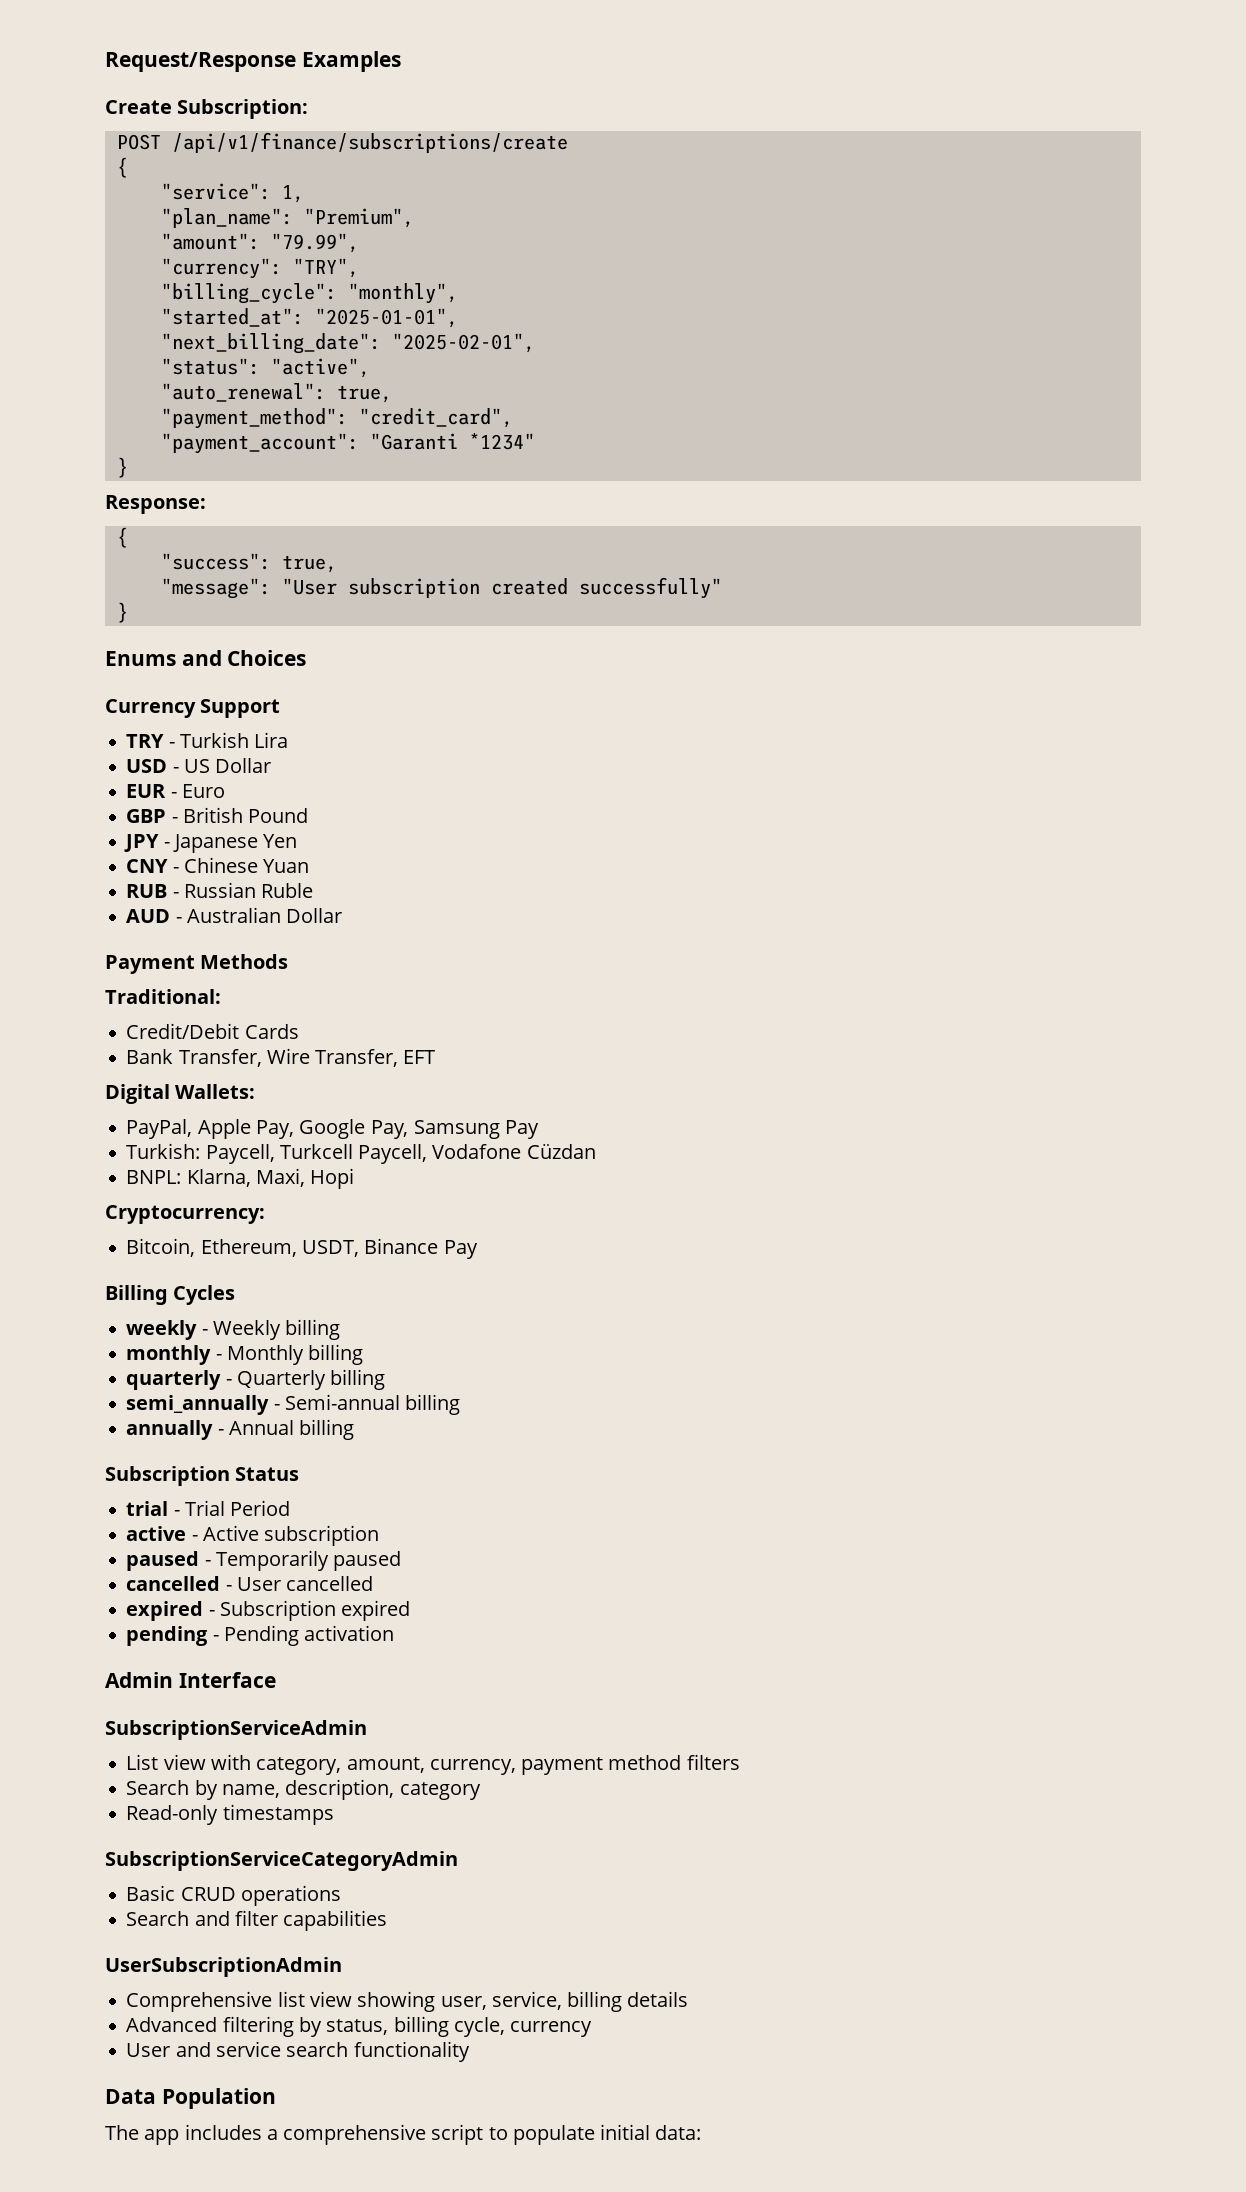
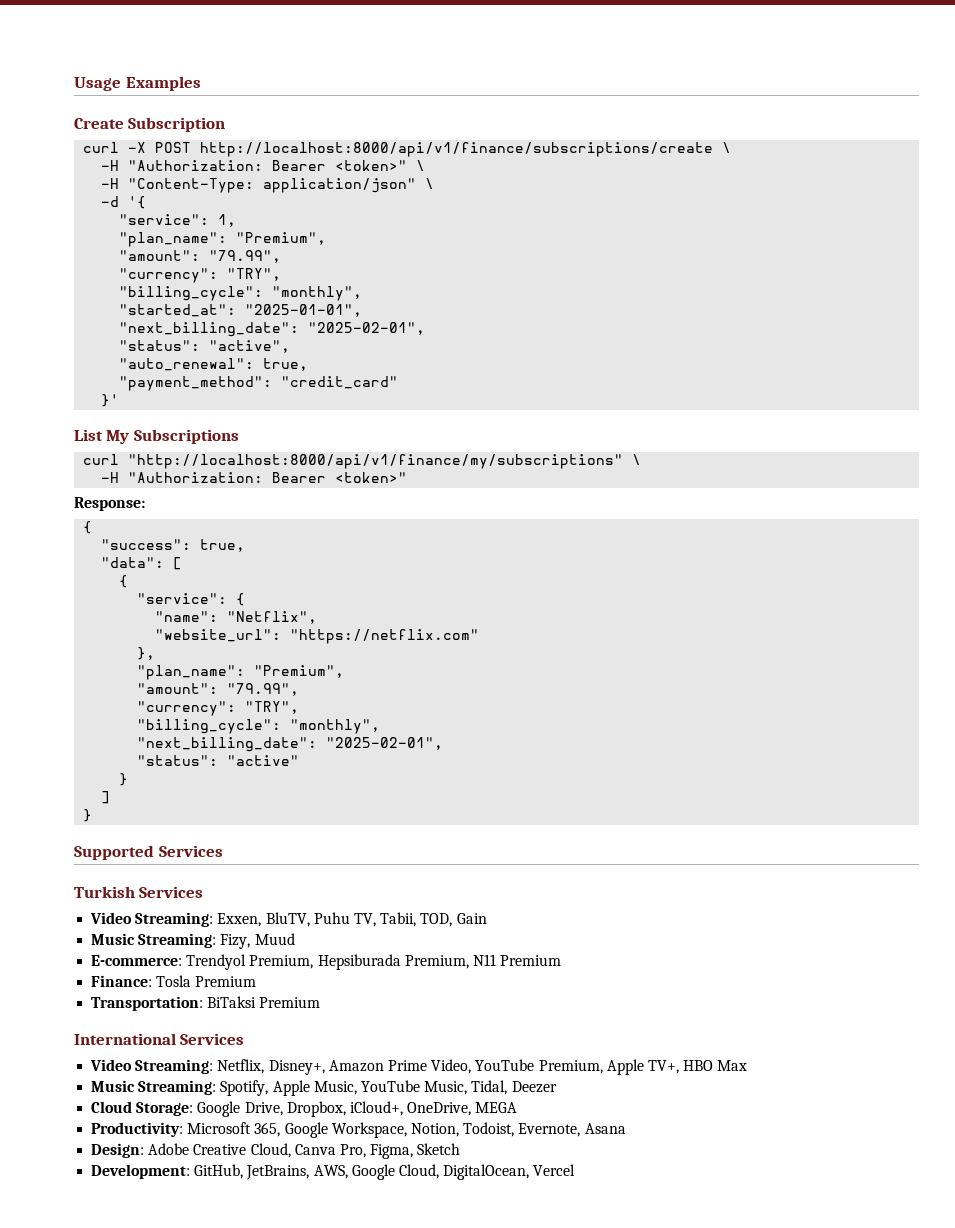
- Request/Response Examples
+ Usage Examples
- Create Subscription:
- POST /api/v1/finance/subscriptions/create
- {
+ Create Subscription
+ curl -X POST http://localhost:8000/api/v1/finance/subscriptions/create \
+ -H "Authorization: Bearer <token>" \
+ -H "Content-Type: application/json" \
+ -d '{
- "payment_method": "credit_card",
- "payment_account": "Garanti *1234"
- }
+ "payment_method": "credit_card"
+ }'
+ List My Subscriptions
+ curl "http://localhost:8000/api/v1/finance/my/subscriptions" \
+ -H "Authorization: Bearer <token>"
  Response:
  {
  "success": true,
- "message": "User subscription created successfully"
+ "data": [
+ {
+ "service": {
+ "name": "Netflix",
+ "website_url": "https://netflix.com"
+ },
+ "plan_name": "Premium",
+ "amount": "79.99",
+ "currency": "TRY",
+ "billing_cycle": "monthly",
+ "next_billing_date": "2025-02-01",
+ "status": "active"
  }
- Enums and Choices
- Currency Support
- TRY - Turkish Lira
- USD - US Dollar
- EUR - Euro
- GBP - British Pound
- JPY - Japanese Yen
- CNY - Chinese Yuan
- RUB - Russian Ruble
- AUD - Australian Dollar
- Payment Methods
- Traditional:
- Credit/Debit Cards
- Bank Transfer, Wire Transfer, EFT
- Digital Wallets:
- PayPal, Apple Pay, Google Pay, Samsung Pay
- Turkish: Paycell, Turkcell Paycell, Vodafone Cüzdan
- BNPL: Klarna, Maxi, Hopi
- Cryptocurrency:
- Bitcoin, Ethereum, USDT, Binance Pay
- Billing Cycles
- weekly - Weekly billing
- monthly - Monthly billing
- quarterly - Quarterly billing
- semi_annually - Semi-annual billing
- annually - Annual billing
- Subscription Status
- trial - Trial Period
- active - Active subscription
- paused - Temporarily paused
- cancelled - User cancelled
- expired - Subscription expired
- pending - Pending activation
- Admin Interface
- SubscriptionServiceAdmin
- List view with category, amount, currency, payment method filters
- Search by name, description, category
- Read-only timestamps
- SubscriptionServiceCategoryAdmin
- Basic CRUD operations
- Search and filter capabilities
- UserSubscriptionAdmin
- Comprehensive list view showing user, service, billing details
- Advanced filtering by status, billing cycle, currency
- User and service search functionality
- Data Population
- The app includes a comprehensive script to populate initial data:
+ ]
+ }
+ Supported Services
+ Turkish Services
+ Video Streaming: Exxen, BluTV, Puhu TV, Tabii, TOD, Gain
+ Music Streaming: Fizy, Muud
+ E-commerce: Trendyol Premium, Hepsiburada Premium, N11 Premium
+ Finance: Tosla Premium
+ Transportation: BiTaksi Premium
+ International Services
+ Video Streaming: Netflix, Disney+, Amazon Prime Video, YouTube Premium, Apple TV+, HBO Max
+ Music Streaming: Spotify, Apple Music, YouTube Music, Tidal, Deezer
+ Cloud Storage: Google Drive, Dropbox, iCloud+, OneDrive, MEGA
+ Productivity: Microsoft 365, Google Workspace, Notion, Todoist, Evernote, Asana
+ Design: Adobe Creative Cloud, Canva Pro, Figma, Sketch
+ Development: GitHub, JetBrains, AWS, Google Cloud, DigitalOcean, Vercel

